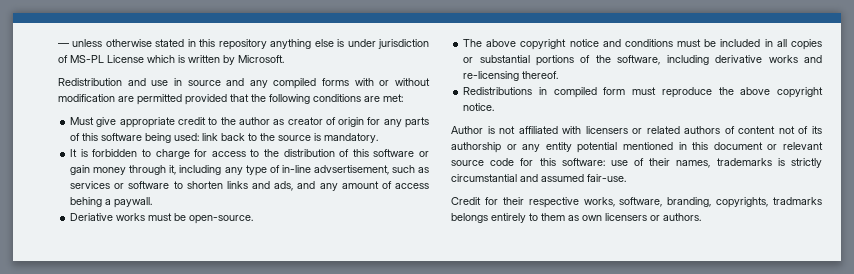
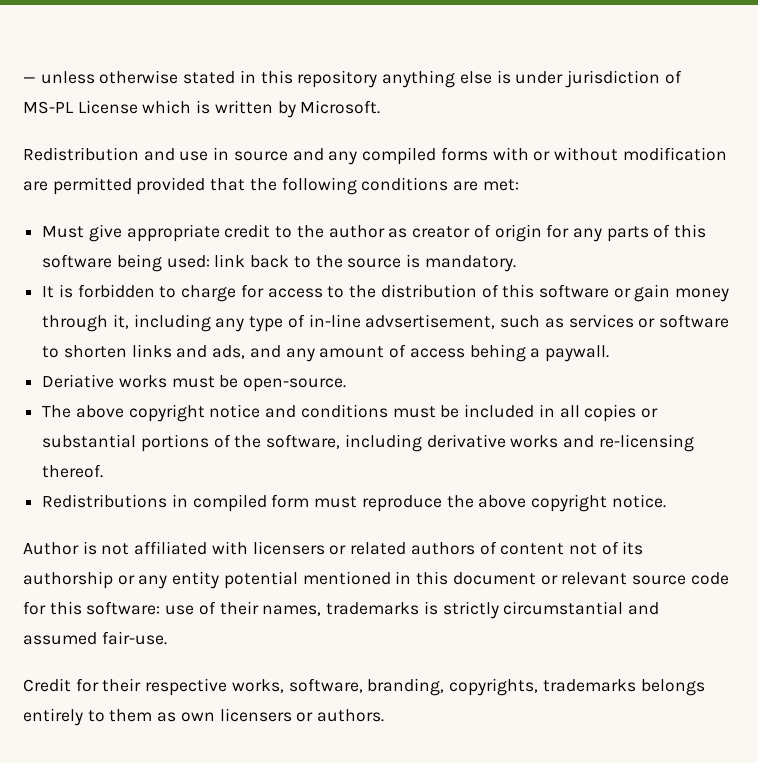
- Credit for their respective works, software, branding, copyrights, tradmarks belongs entirely to them as own licensers or authors.
+ Credit for their respective works, software, branding, copyrights, trademarks belongs entirely to them as own licensers or authors.

